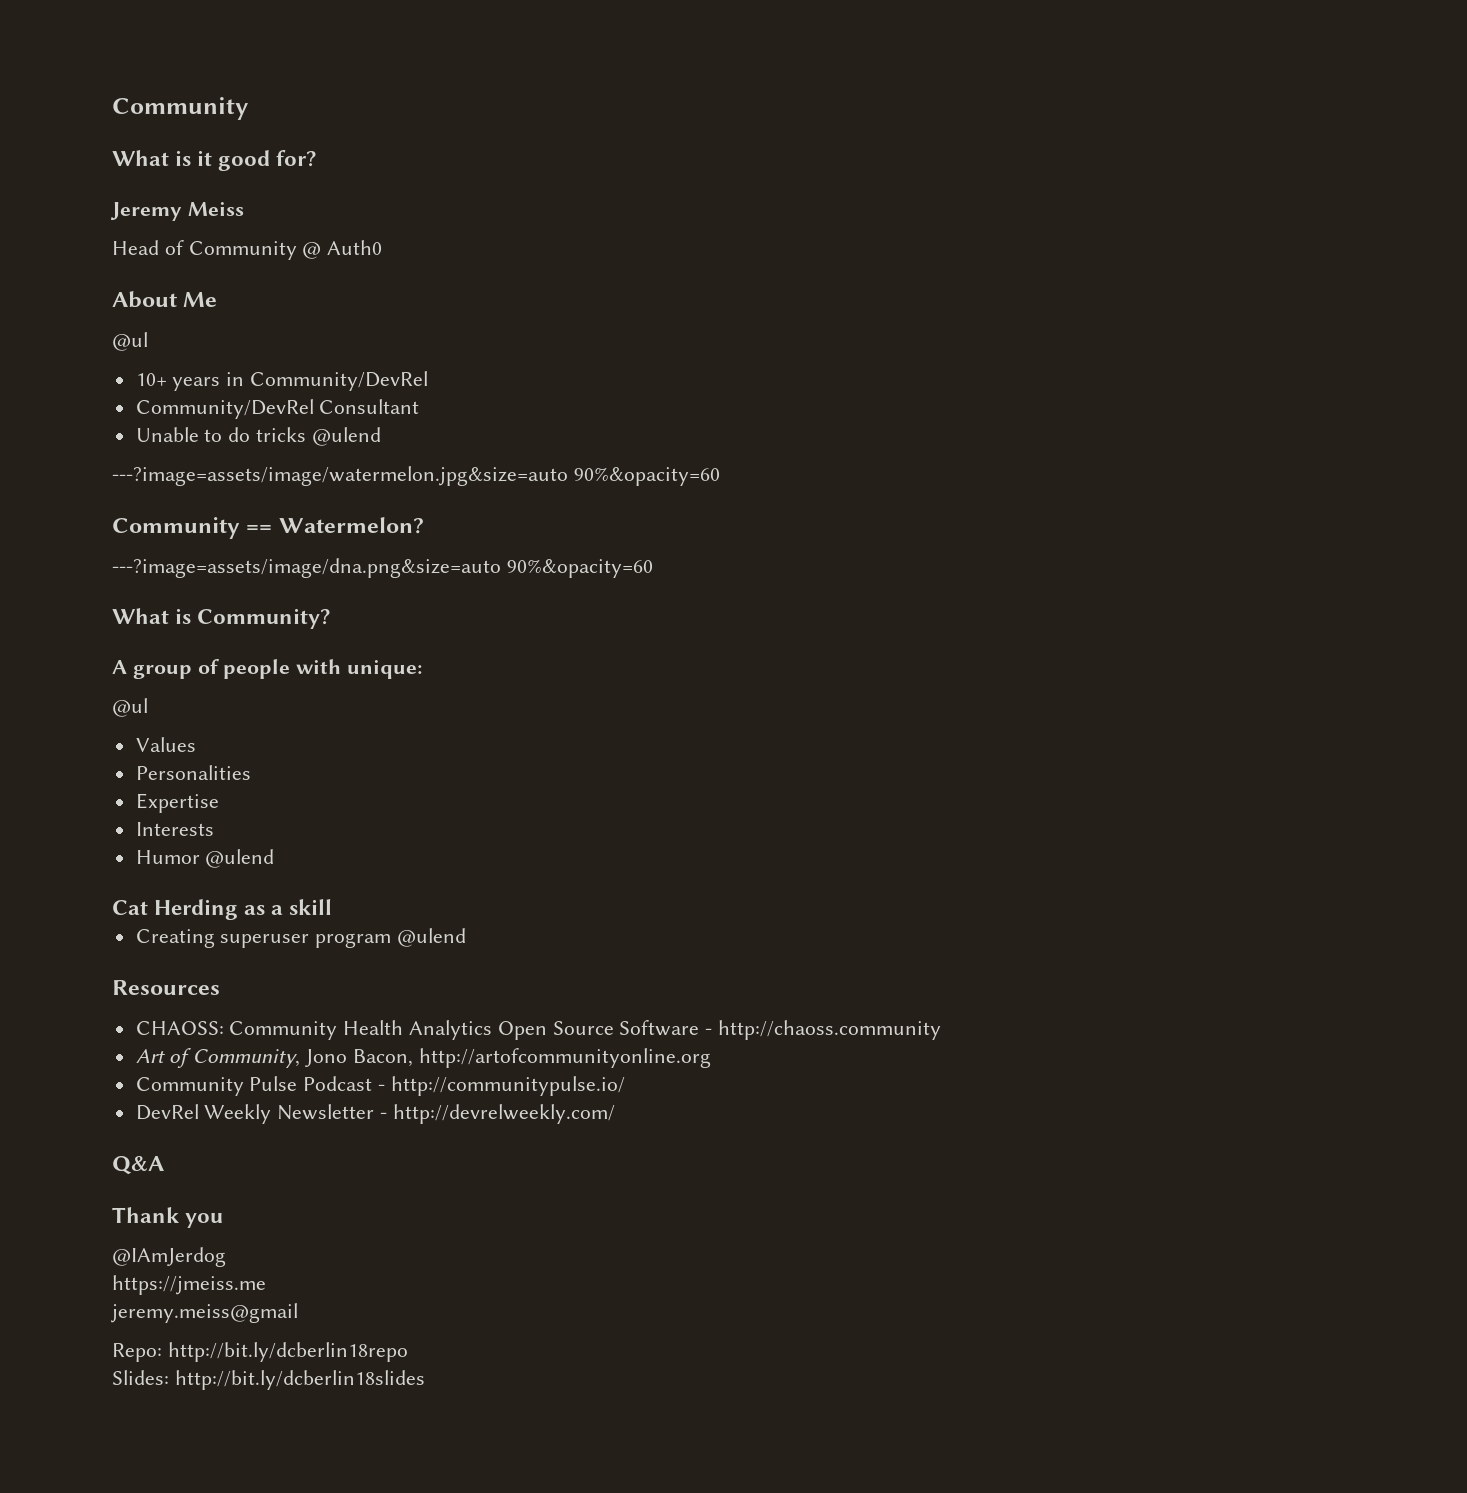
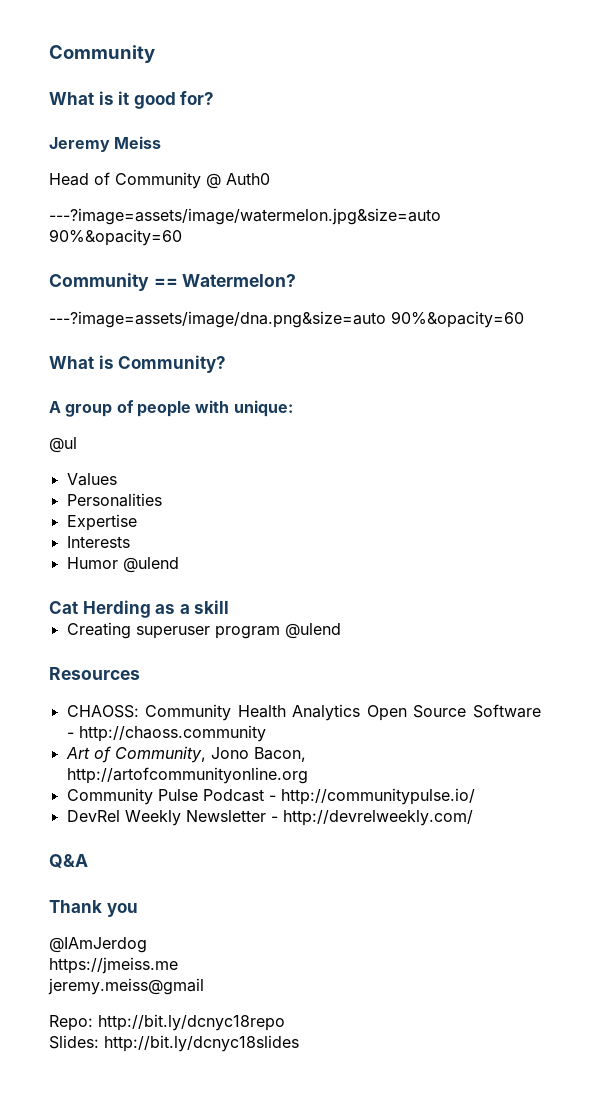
- About Me
- @ul
- 10+ years in Community/DevRel
- Community/DevRel Consultant
- Unable to do tricks @ulend
- Repo: http://bit.ly/dcberlin18repo
+ Repo: http://bit.ly/dcnyc18repo
- Slides: http://bit.ly/dcberlin18slides
+ Slides: http://bit.ly/dcnyc18slides

